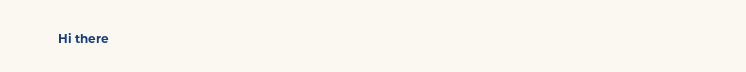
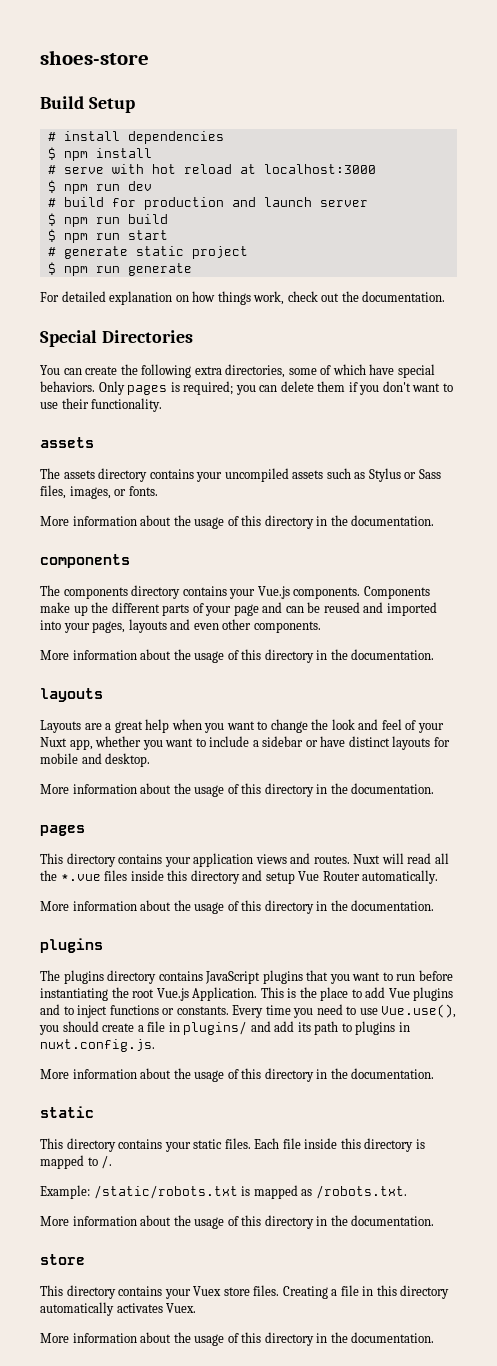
- Hi there
+ shoes-store
+ Build Setup
+ # install dependencies
+ $ npm install
+ # serve with hot reload at localhost:3000
+ $ npm run dev
+ # build for production and launch server
+ $ npm run build
+ $ npm run start
+ # generate static project
+ $ npm run generate
+ For detailed explanation on how things work, check out the documentation.
+ Special Directories
+ You can create the following extra directories, some of which have special behaviors. Only pages is required; you can delete them if you don't want to use their functionality.
+ assets
+ The assets directory contains your uncompiled assets such as Stylus or Sass files, images, or fonts.
+ More information about the usage of this directory in the documentation.
+ components
+ The components directory contains your Vue.js components. Components make up the different parts of your page and can be reused and imported into your pages, layouts and even other components.
+ More information about the usage of this directory in the documentation.
+ layouts
+ Layouts are a great help when you want to change the look and feel of your Nuxt app, whether you want to include a sidebar or have distinct layouts for mobile and desktop.
+ More information about the usage of this directory in the documentation.
+ pages
+ This directory contains your application views and routes. Nuxt will read all the *.vue files inside this directory and setup Vue Router automatically.
+ More information about the usage of this directory in the documentation.
+ plugins
+ The plugins directory contains JavaScript plugins that you want to run before instantiating the root Vue.js Application. This is the place to add Vue plugins and to inject functions or constants. Every time you need to use Vue.use(), you should create a file in plugins/ and add its path to plugins in nuxt.config.js.
+ More information about the usage of this directory in the documentation.
+ static
+ This directory contains your static files. Each file inside this directory is mapped to /.
+ Example: /static/robots.txt is mapped as /robots.txt.
+ More information about the usage of this directory in the documentation.
+ store
+ This directory contains your Vuex store files. Creating a file in this directory automatically activates Vuex.
+ More information about the usage of this directory in the documentation.

